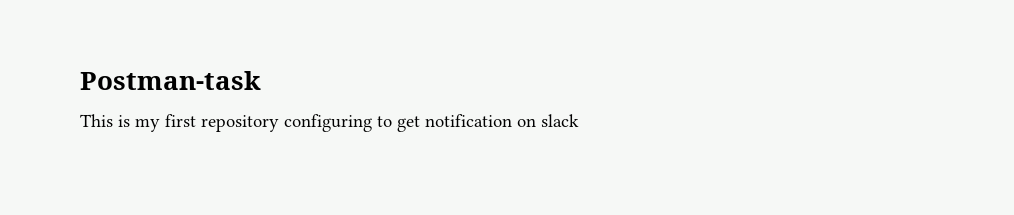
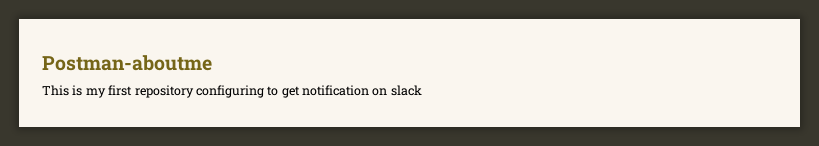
- Postman-task
+ Postman-aboutme

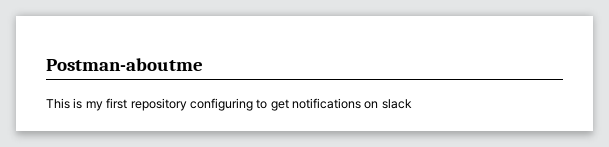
- This is my first repository configuring to get notification on slack
+ This is my first repository configuring to get notifications on slack

